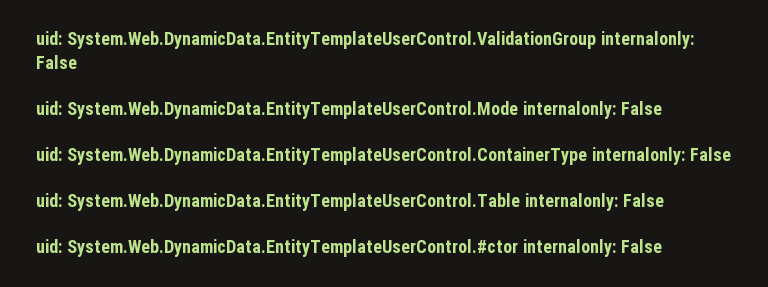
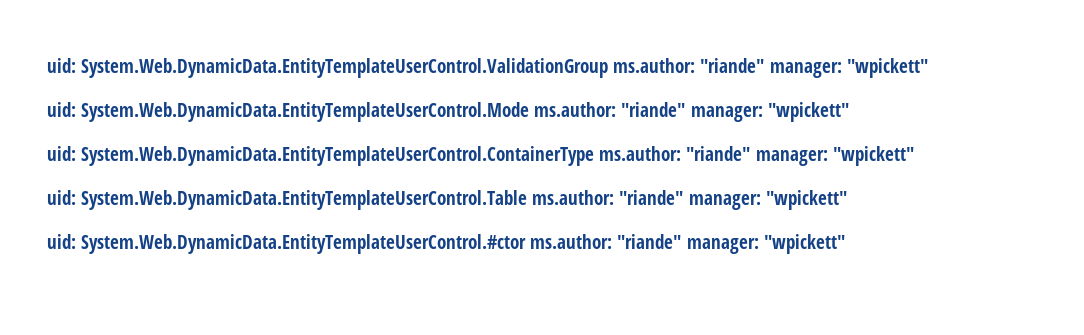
- uid: System.Web.DynamicData.EntityTemplateUserControl.ValidationGroup internalonly: False
- uid: System.Web.DynamicData.EntityTemplateUserControl.Mode internalonly: False
- uid: System.Web.DynamicData.EntityTemplateUserControl.ContainerType internalonly: False
- uid: System.Web.DynamicData.EntityTemplateUserControl.Table internalonly: False
- uid: System.Web.DynamicData.EntityTemplateUserControl.#ctor internalonly: False
+ uid: System.Web.DynamicData.EntityTemplateUserControl.ValidationGroup ms.author: "riande" manager: "wpickett"
+ uid: System.Web.DynamicData.EntityTemplateUserControl.Mode ms.author: "riande" manager: "wpickett"
+ uid: System.Web.DynamicData.EntityTemplateUserControl.ContainerType ms.author: "riande" manager: "wpickett"
+ uid: System.Web.DynamicData.EntityTemplateUserControl.Table ms.author: "riande" manager: "wpickett"
+ uid: System.Web.DynamicData.EntityTemplateUserControl.#ctor ms.author: "riande" manager: "wpickett"

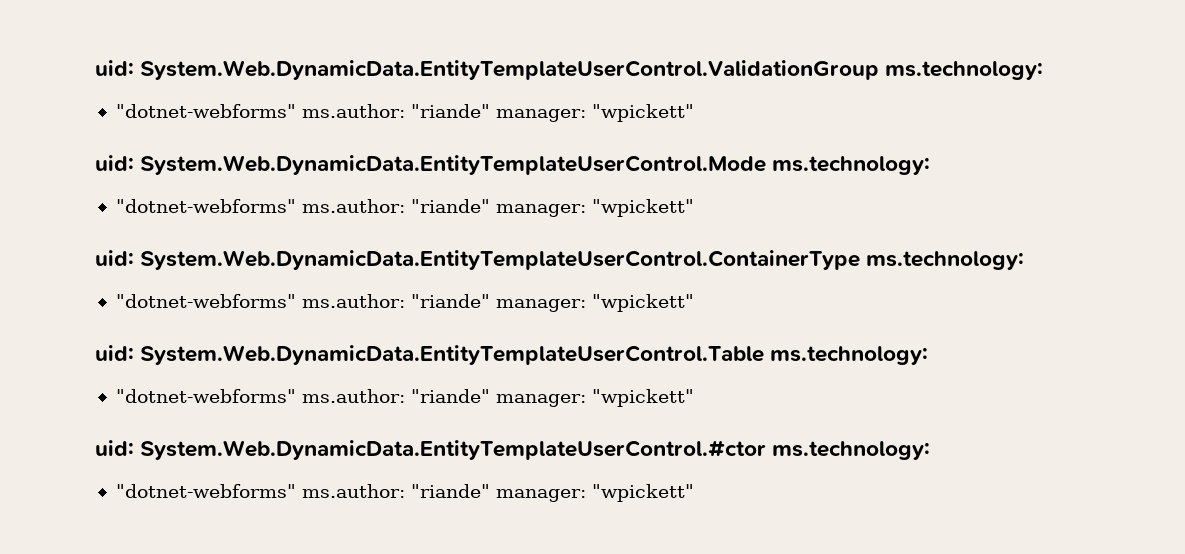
- uid: System.Web.DynamicData.EntityTemplateUserControl.ValidationGroup ms.author: "riande" manager: "wpickett"
+ uid: System.Web.DynamicData.EntityTemplateUserControl.ValidationGroup ms.technology:
+ "dotnet-webforms" ms.author: "riande" manager: "wpickett"
- uid: System.Web.DynamicData.EntityTemplateUserControl.Mode ms.author: "riande" manager: "wpickett"
+ uid: System.Web.DynamicData.EntityTemplateUserControl.Mode ms.technology:
+ "dotnet-webforms" ms.author: "riande" manager: "wpickett"
- uid: System.Web.DynamicData.EntityTemplateUserControl.ContainerType ms.author: "riande" manager: "wpickett"
+ uid: System.Web.DynamicData.EntityTemplateUserControl.ContainerType ms.technology:
+ "dotnet-webforms" ms.author: "riande" manager: "wpickett"
- uid: System.Web.DynamicData.EntityTemplateUserControl.Table ms.author: "riande" manager: "wpickett"
+ uid: System.Web.DynamicData.EntityTemplateUserControl.Table ms.technology:
+ "dotnet-webforms" ms.author: "riande" manager: "wpickett"
- uid: System.Web.DynamicData.EntityTemplateUserControl.#ctor ms.author: "riande" manager: "wpickett"
+ uid: System.Web.DynamicData.EntityTemplateUserControl.#ctor ms.technology:
+ "dotnet-webforms" ms.author: "riande" manager: "wpickett"

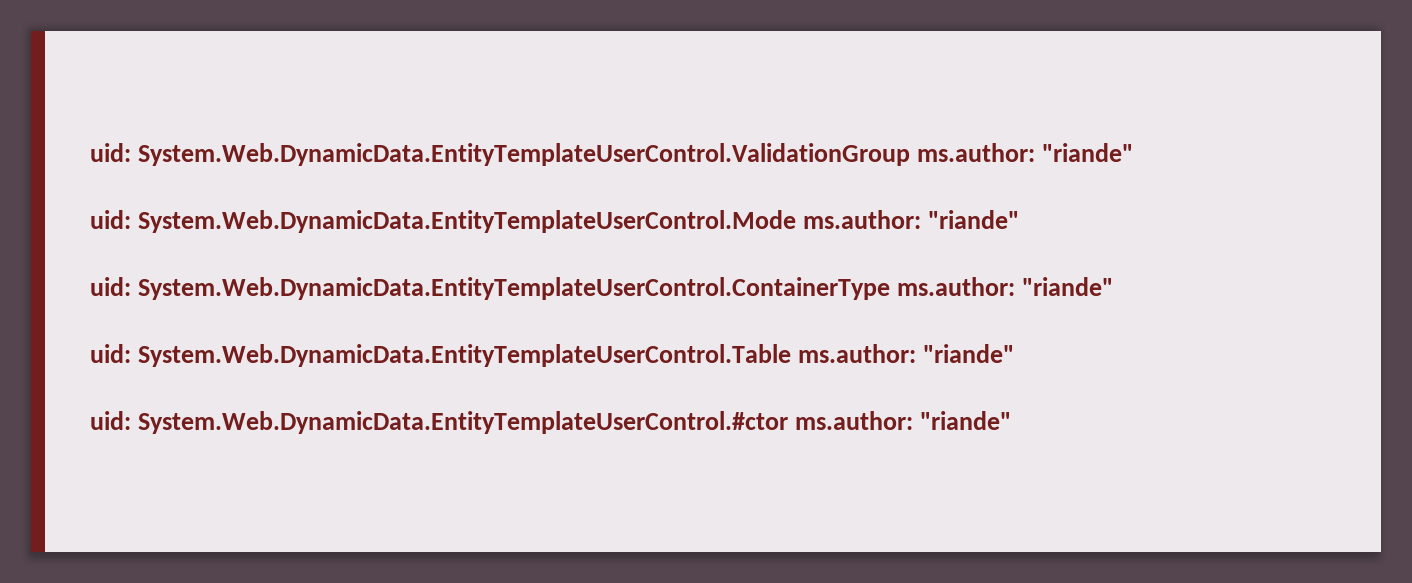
- uid: System.Web.DynamicData.EntityTemplateUserControl.ValidationGroup ms.technology:
- "dotnet-webforms" ms.author: "riande" manager: "wpickett"
+ uid: System.Web.DynamicData.EntityTemplateUserControl.ValidationGroup ms.author: "riande"
- uid: System.Web.DynamicData.EntityTemplateUserControl.Mode ms.technology:
- "dotnet-webforms" ms.author: "riande" manager: "wpickett"
+ uid: System.Web.DynamicData.EntityTemplateUserControl.Mode ms.author: "riande"
- uid: System.Web.DynamicData.EntityTemplateUserControl.ContainerType ms.technology:
- "dotnet-webforms" ms.author: "riande" manager: "wpickett"
+ uid: System.Web.DynamicData.EntityTemplateUserControl.ContainerType ms.author: "riande"
- uid: System.Web.DynamicData.EntityTemplateUserControl.Table ms.technology:
- "dotnet-webforms" ms.author: "riande" manager: "wpickett"
+ uid: System.Web.DynamicData.EntityTemplateUserControl.Table ms.author: "riande"
- uid: System.Web.DynamicData.EntityTemplateUserControl.#ctor ms.technology:
- "dotnet-webforms" ms.author: "riande" manager: "wpickett"
+ uid: System.Web.DynamicData.EntityTemplateUserControl.#ctor ms.author: "riande"

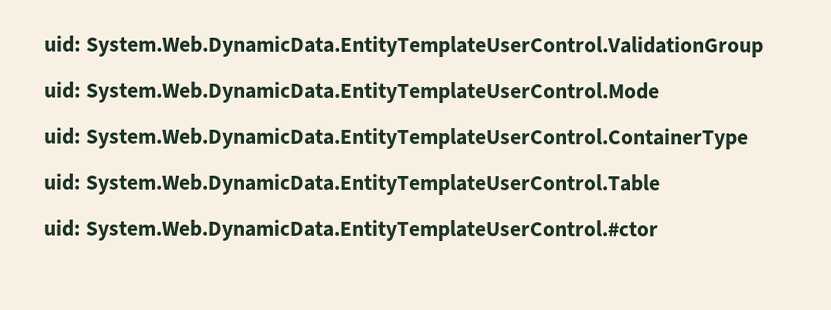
- uid: System.Web.DynamicData.EntityTemplateUserControl.ValidationGroup ms.author: "riande"
+ uid: System.Web.DynamicData.EntityTemplateUserControl.ValidationGroup
- uid: System.Web.DynamicData.EntityTemplateUserControl.Mode ms.author: "riande"
+ uid: System.Web.DynamicData.EntityTemplateUserControl.Mode
- uid: System.Web.DynamicData.EntityTemplateUserControl.ContainerType ms.author: "riande"
+ uid: System.Web.DynamicData.EntityTemplateUserControl.ContainerType
- uid: System.Web.DynamicData.EntityTemplateUserControl.Table ms.author: "riande"
+ uid: System.Web.DynamicData.EntityTemplateUserControl.Table
- uid: System.Web.DynamicData.EntityTemplateUserControl.#ctor ms.author: "riande"
+ uid: System.Web.DynamicData.EntityTemplateUserControl.#ctor

